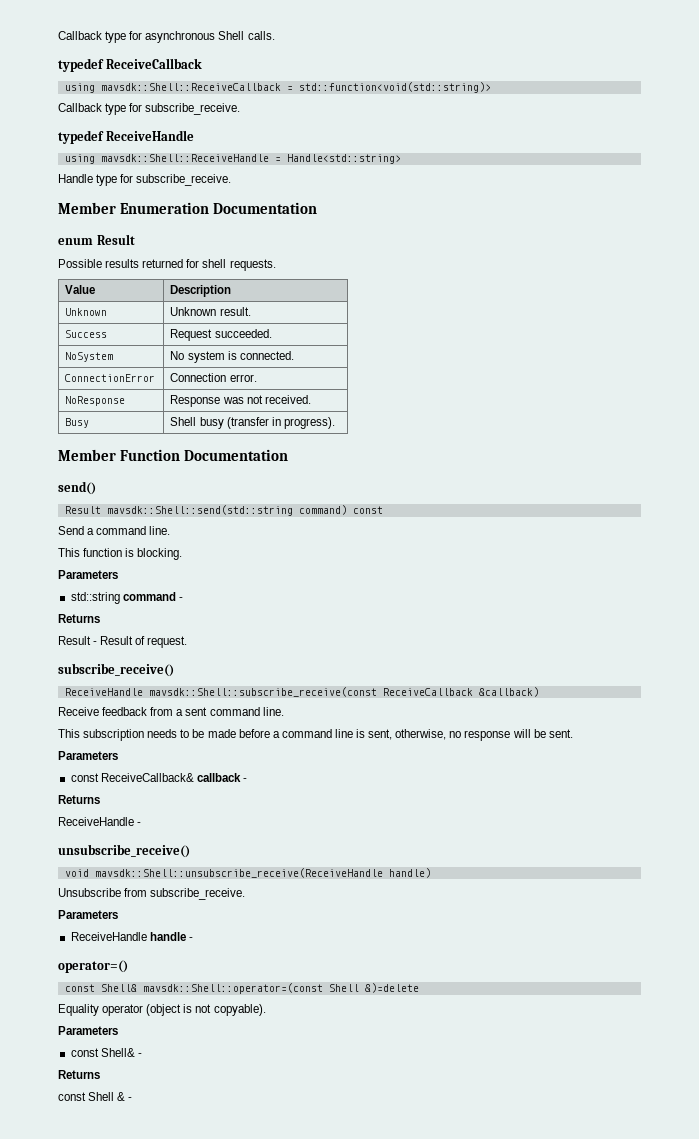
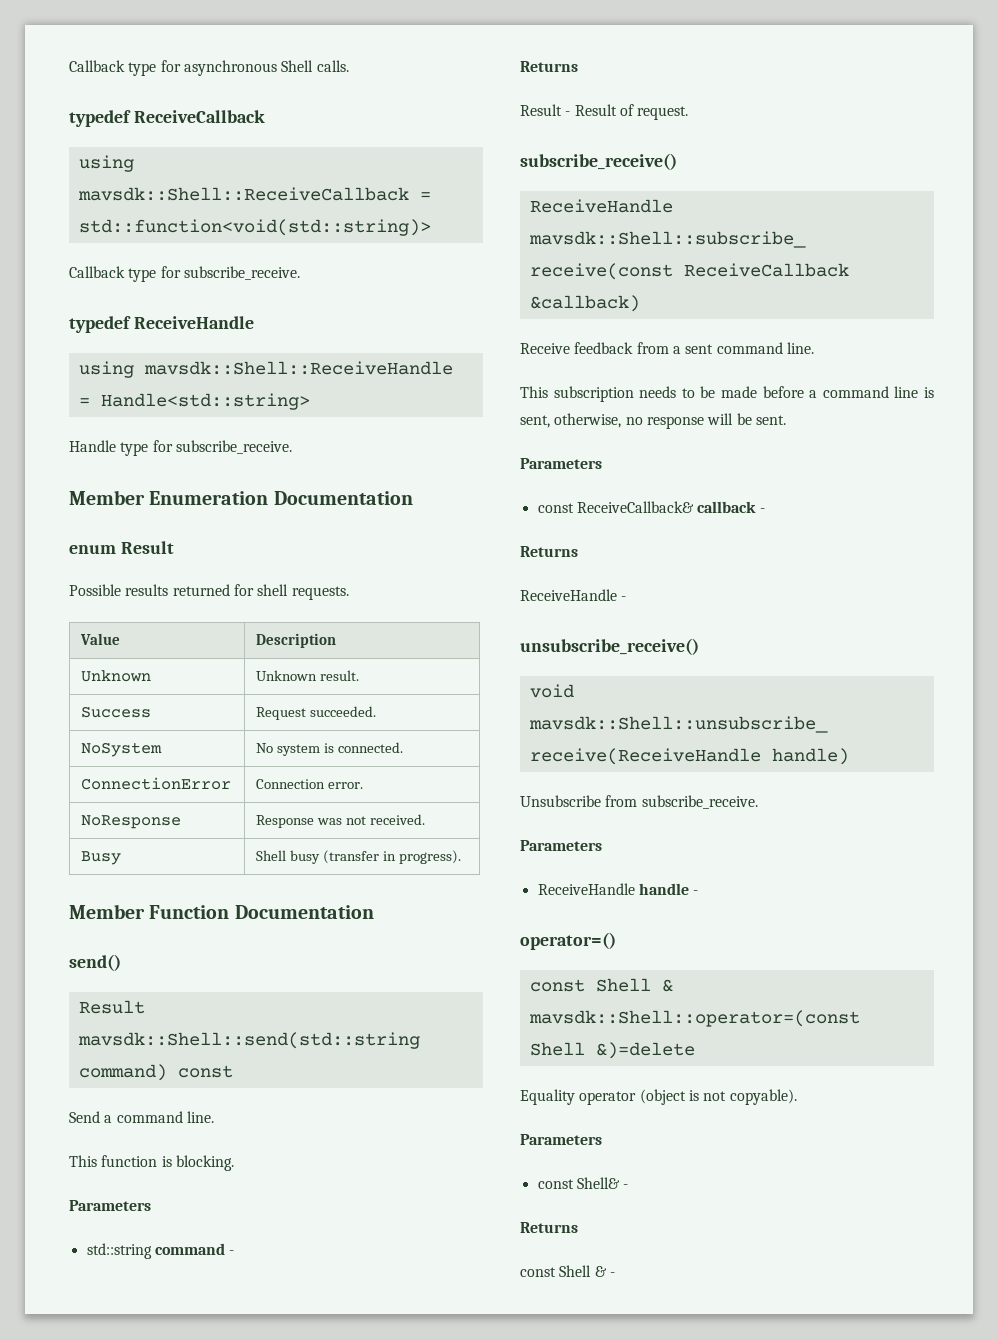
- const Shell& mavsdk::Shell::operator=(const Shell &)=delete
+ const Shell & mavsdk::Shell::operator=(const Shell &)=delete

